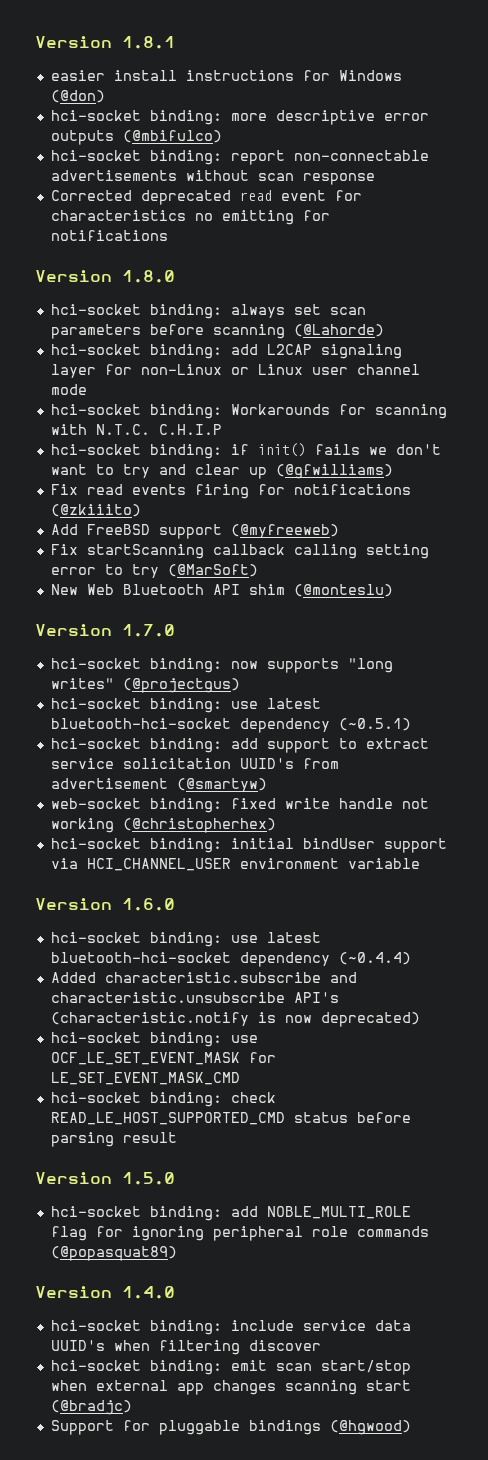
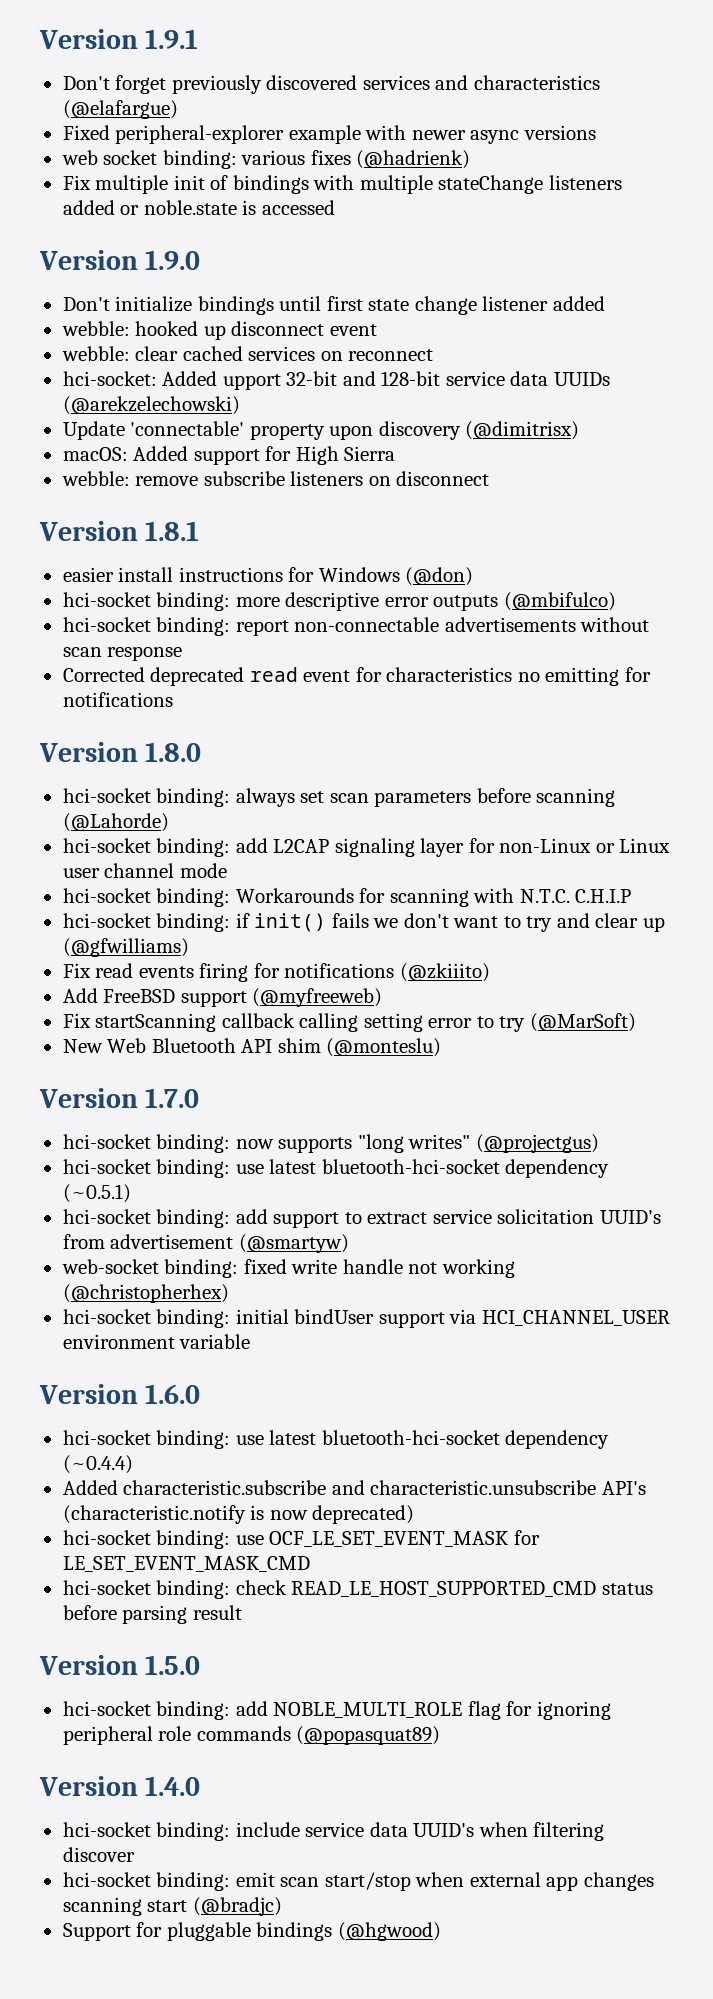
+ Version 1.9.1
+ Don't forget previously discovered services and characteristics (@elafargue)
+ Fixed peripheral-explorer example with newer async versions
+ web socket binding: various fixes (@hadrienk)
+ Fix multiple init of bindings with multiple stateChange listeners added or noble.state is accessed
+ Version 1.9.0
+ Don't initialize bindings until first state change listener added
+ webble: hooked up disconnect event
+ webble: clear cached services on reconnect
+ hci-socket: Added upport 32-bit and 128-bit service data UUIDs (@arekzelechowski)
+ Update 'connectable' property upon discovery (@dimitrisx)
+ macOS: Added support for High Sierra
+ webble: remove subscribe listeners on disconnect

